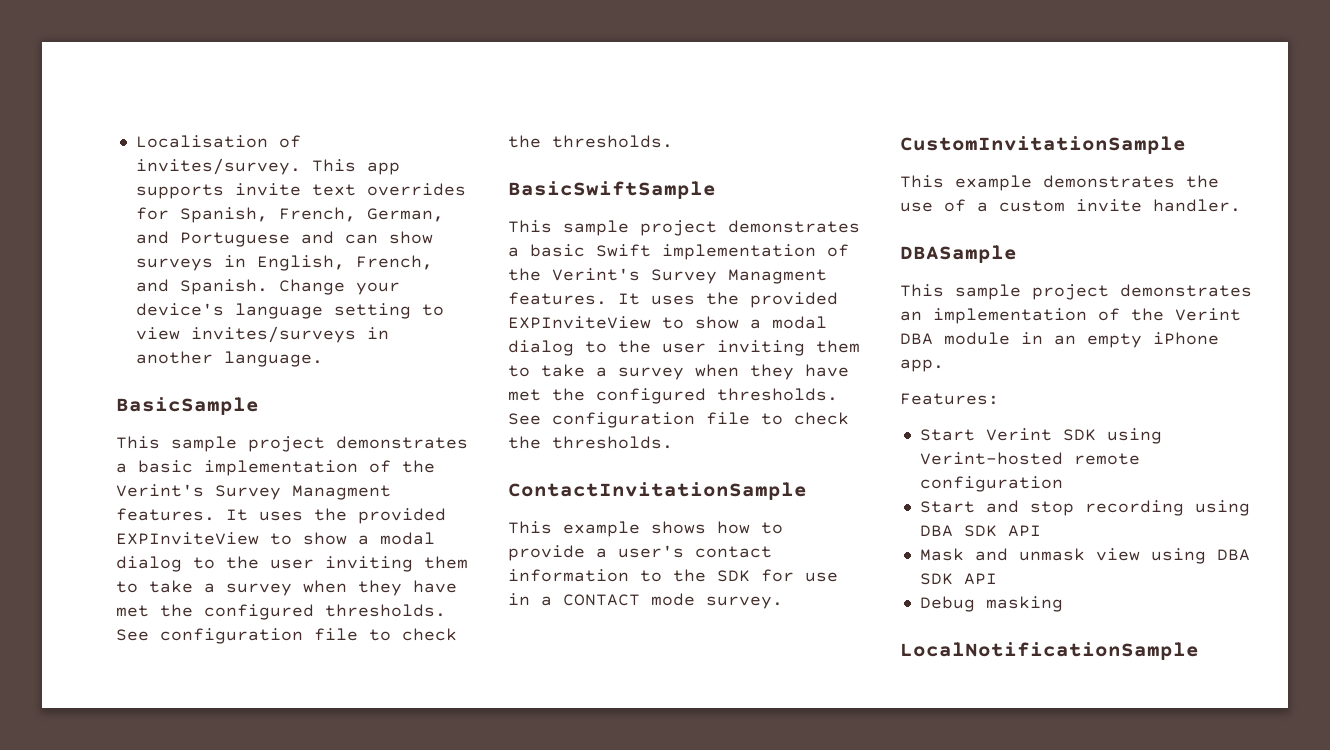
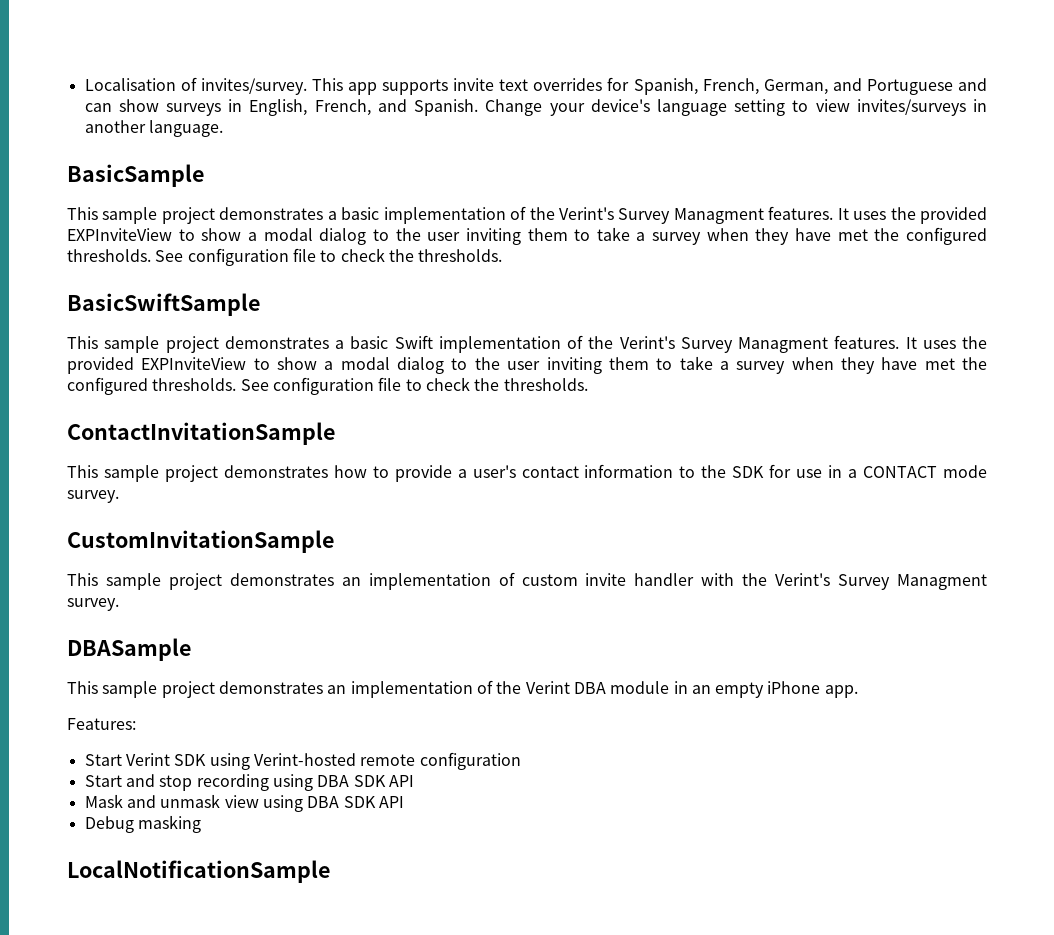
- This example shows how to provide a user's contact information to the SDK for use in a CONTACT mode survey.
+ This sample project demonstrates how to provide a user's contact information to the SDK for use in a CONTACT mode survey.
- This example demonstrates the use of a custom invite handler.
+ This sample project demonstrates an implementation of custom invite handler with the Verint's Survey Managment survey.

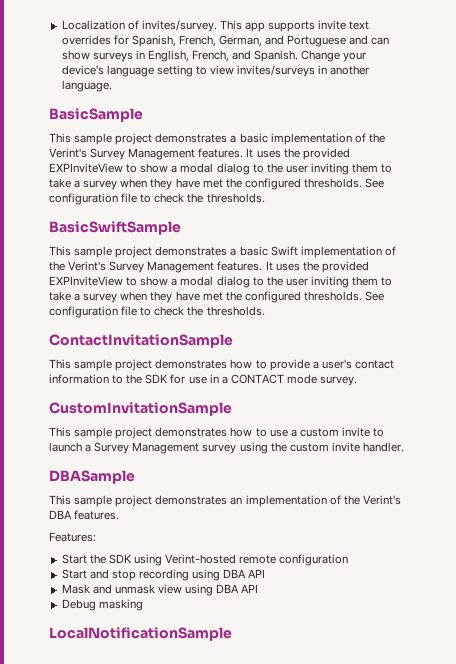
- Localisation of invites/survey.
+ Localization of invites/survey.
- This sample project demonstrates a basic implementation of the Verint's Survey Managment features.
+ This sample project demonstrates a basic implementation of the Verint's Survey Management features.
- This sample project demonstrates a basic Swift implementation of the Verint's Survey Managment features.
+ This sample project demonstrates a basic Swift implementation of the Verint's Survey Management features.
- This sample project demonstrates an implementation of custom invite handler with the Verint's Survey Managment survey.
+ This sample project demonstrates how to use a custom invite to launch a Survey Management survey using the custom invite handler.
- This sample project demonstrates an implementation of the Verint DBA module in an empty iPhone app.
+ This sample project demonstrates an implementation of the Verint's DBA features.
- Start Verint SDK using Verint-hosted remote configuration
+ Start the SDK using Verint-hosted remote configuration
- Start and stop recording using DBA SDK API
+ Start and stop recording using DBA API
- Mask and unmask view using DBA SDK API
+ Mask and unmask view using DBA API

